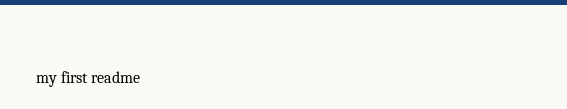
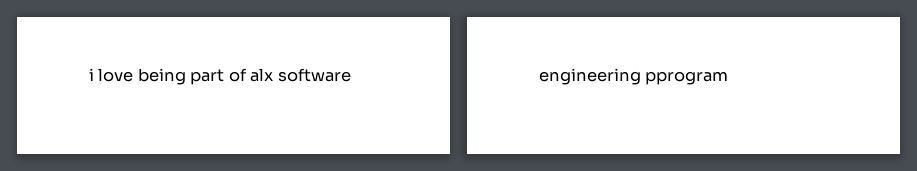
- my first readme
+ i love being part of alx software engineering pprogram

